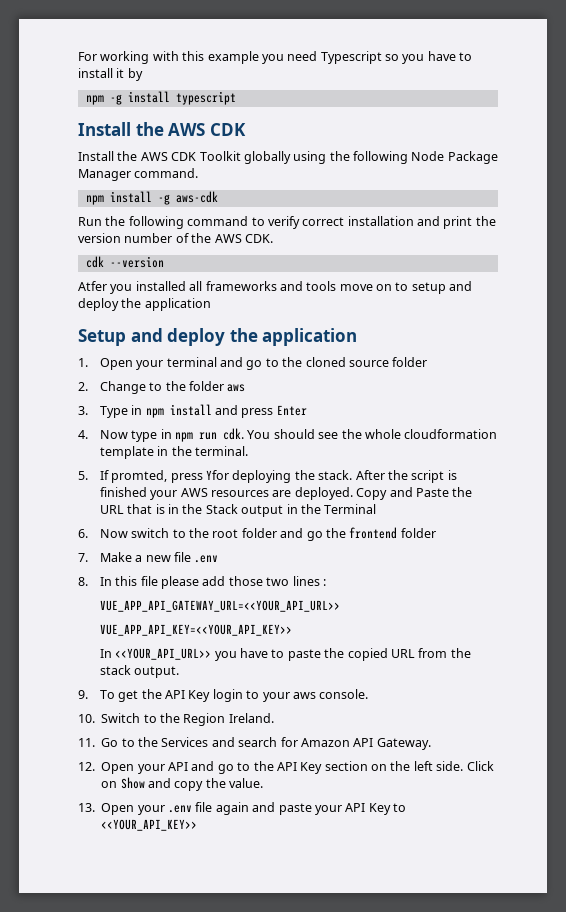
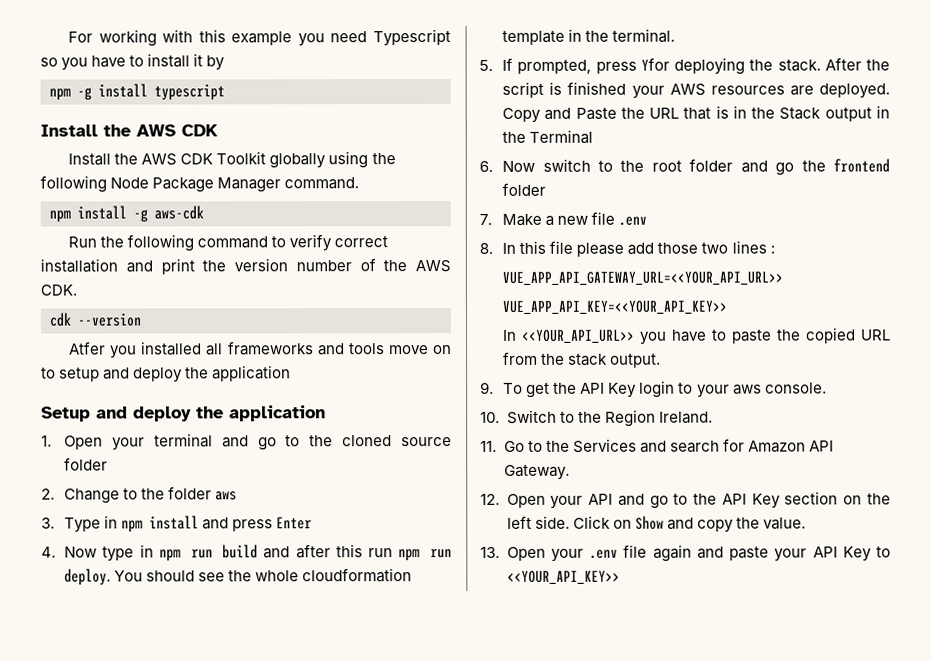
- 4. Now type in npm run cdk.
+ 4. Now type in npm run build and after this run npm run deploy.
- 5. If promted, press Yfor deploying the stack.
+ 5. If prompted, press Yfor deploying the stack.

